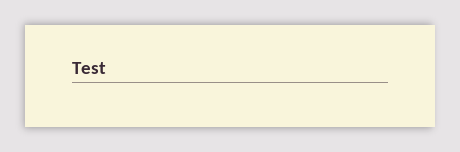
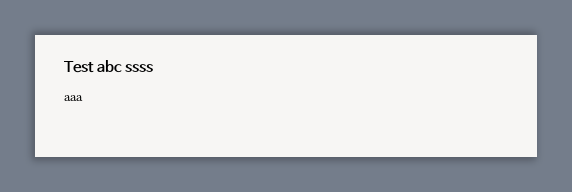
- Test
+ Test abc ssss
+ aaa

